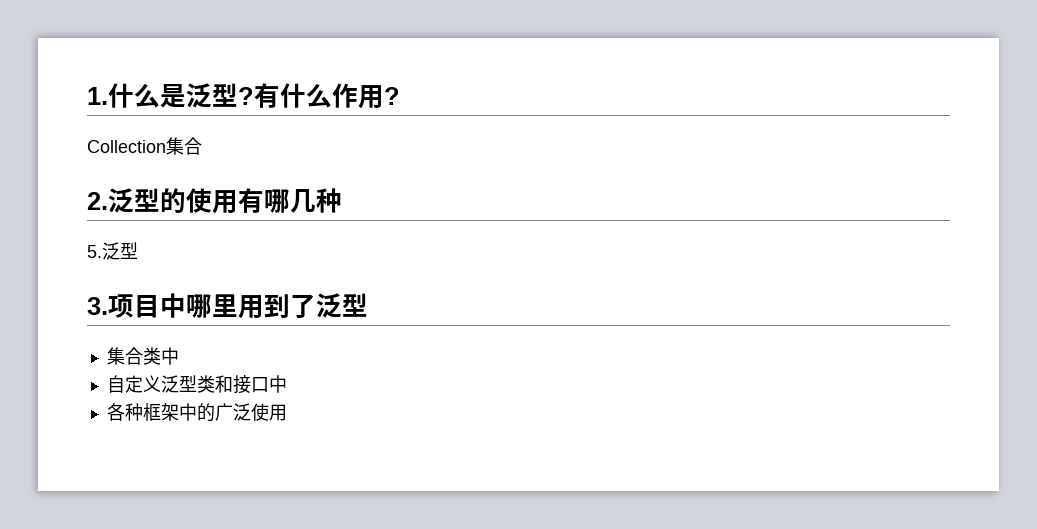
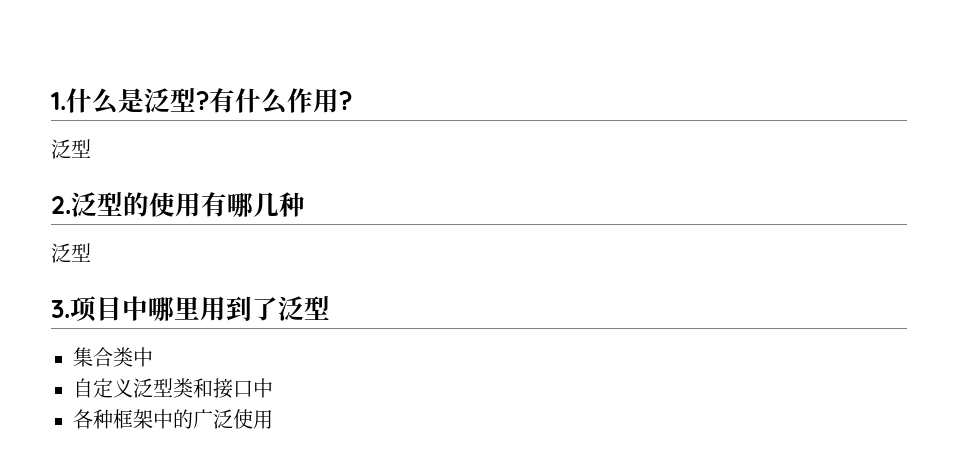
  有什么作用?
- Collection集合
+ 泛型
  2.泛型的使用有哪几种
- 5.泛型
+ 泛型

